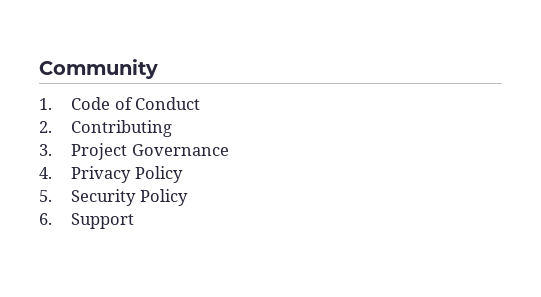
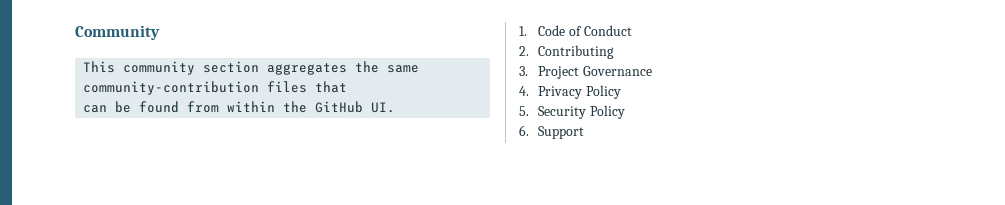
+ This community section aggregates the same community-contribution files that
+ can be found from within the GitHub UI.

